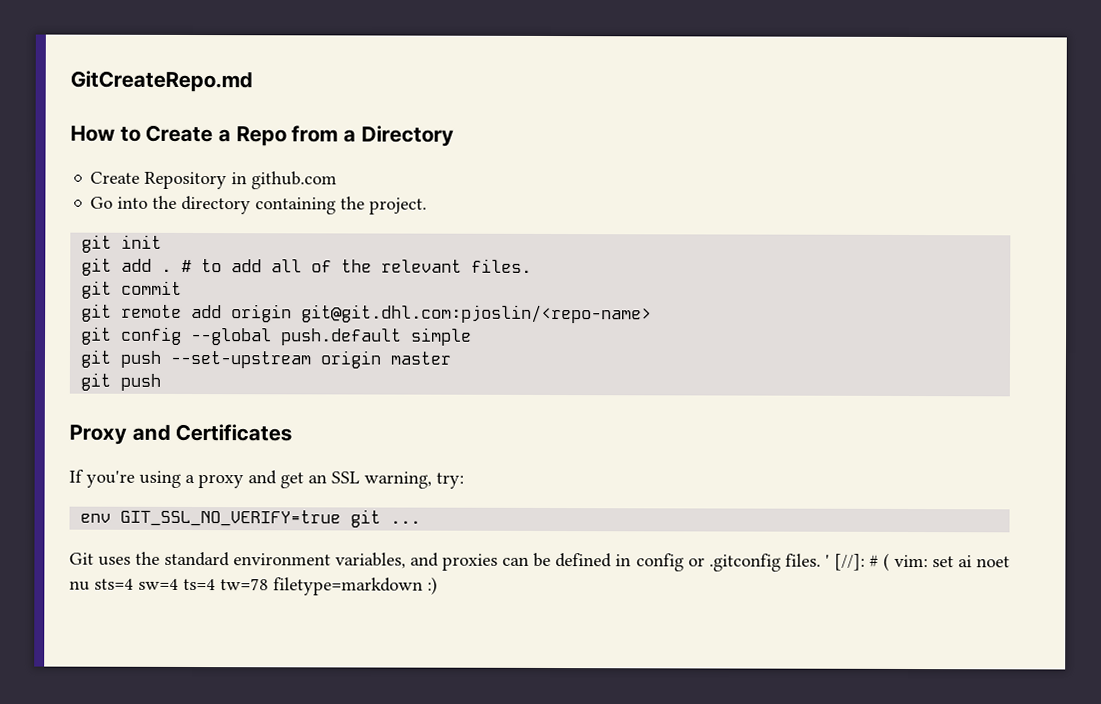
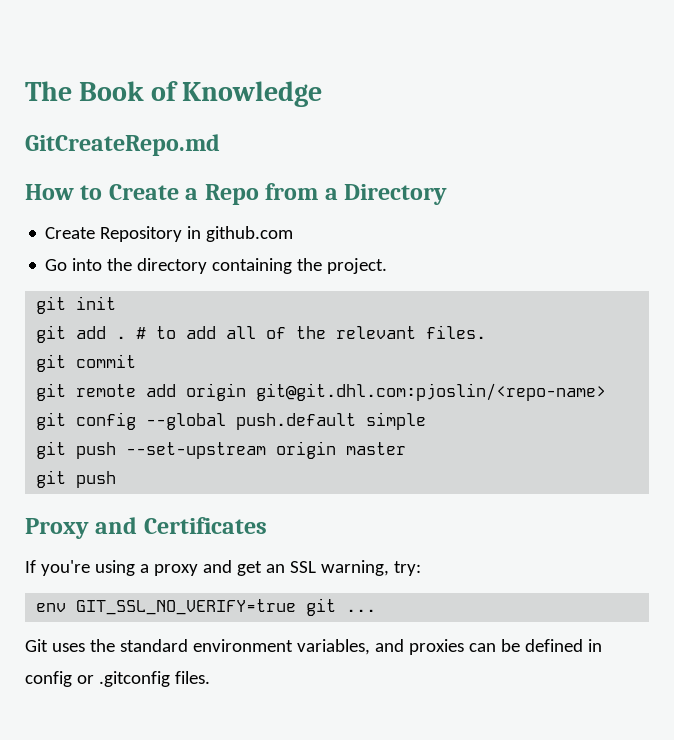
+ The Book of Knowledge
- ' [//]: # ( vim: set ai noet nu sts=4 sw=4 ts=4 tw=78 filetype=markdown :)

